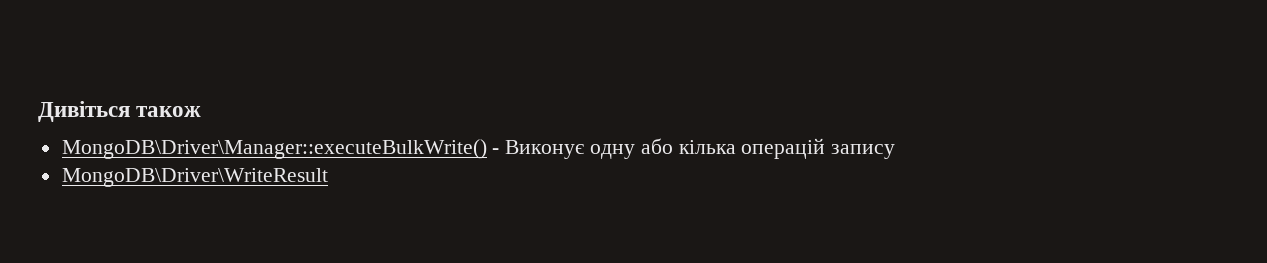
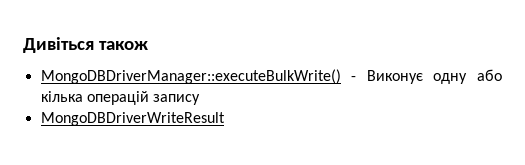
- MongoDB\Driver\Manager::executeBulkWrite() - Виконує одну або кілька операцій запису
+ MongoDBDriverManager::executeBulkWrite() - Виконує одну або кілька операцій запису
- MongoDB\Driver\WriteResult
+ MongoDBDriverWriteResult

